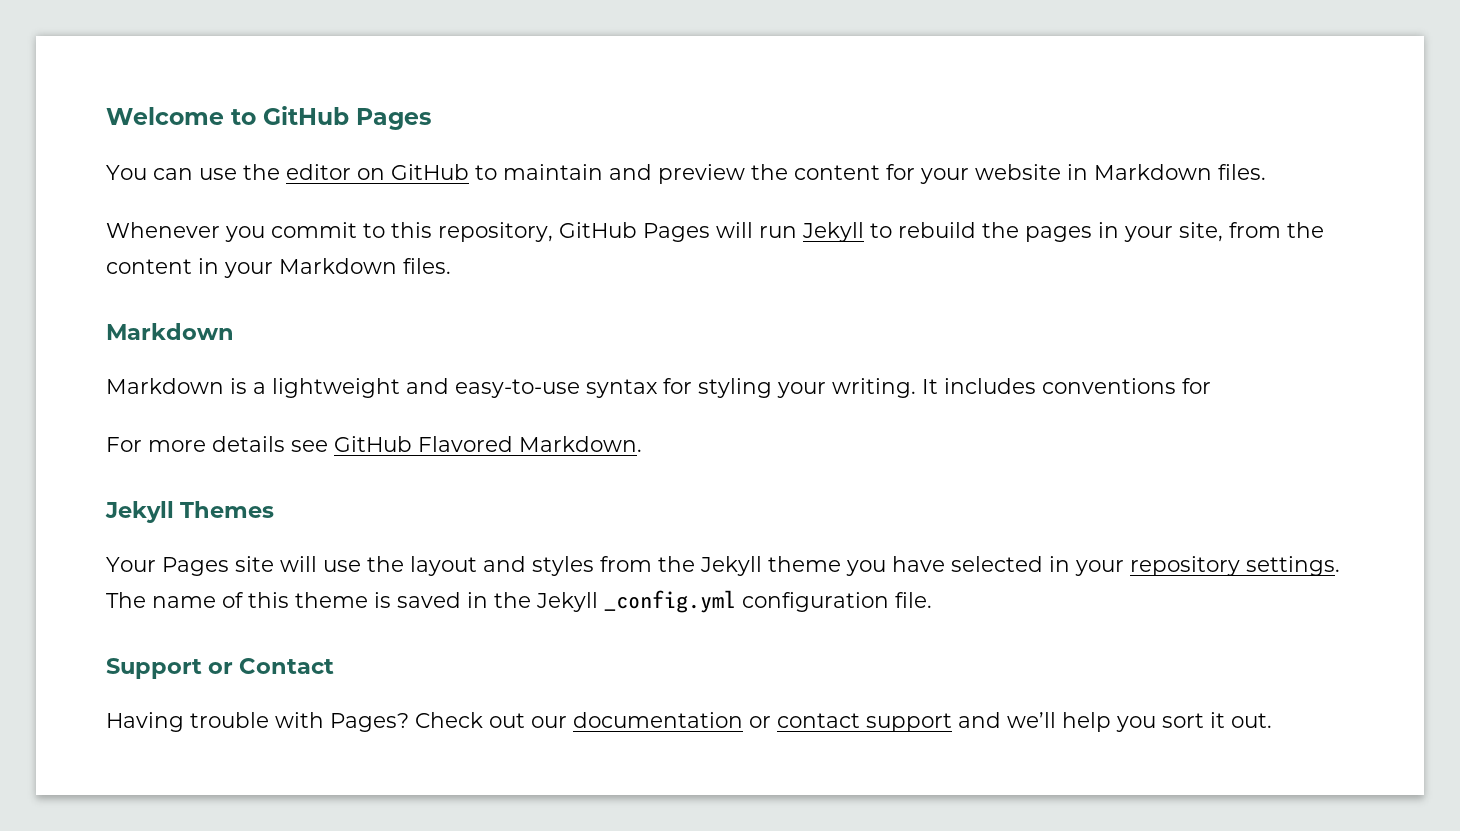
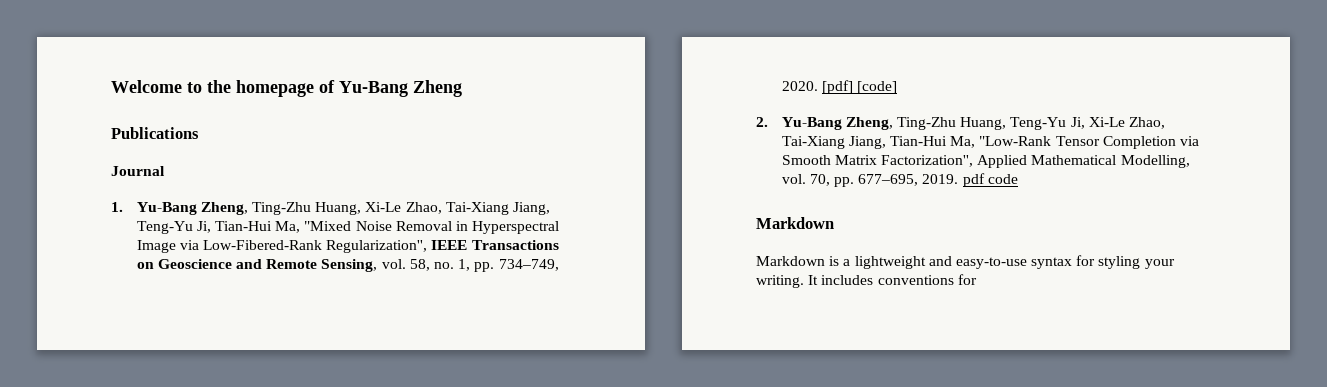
- Welcome to GitHub Pages
- You can use the editor on GitHub to maintain and preview the content for your website in Markdown files.
- Whenever you commit to this repository, GitHub Pages will run Jekyll to rebuild the pages in your site, from the content in your Markdown files.
+ Welcome to the homepage of Yu-Bang Zheng
+ Publications
+ Journal
+ 1. Yu-Bang Zheng, Ting-Zhu Huang, Xi-Le Zhao, Tai-Xiang Jiang, Teng-Yu Ji, Tian-Hui Ma, "Mixed Noise Removal in Hyperspectral Image via Low-Fibered-Rank Regularization'', IEEE Transactions on Geoscience and Remote Sensing, vol. 58, no. 1, pp. 734–749, 2020. [pdf] [code]
+ 2. Yu-Bang Zheng, Ting-Zhu Huang, Teng-Yu Ji, Xi-Le Zhao, Tai-Xiang Jiang, Tian-Hui Ma, "Low-Rank Tensor Completion via Smooth Matrix Factorization'', Applied Mathematical Modelling, vol. 70, pp. 677–695, 2019. pdf code
- For more details see GitHub Flavored Markdown.
- Jekyll Themes
- Your Pages site will use the layout and styles from the Jekyll theme you have selected in your repository settings. The name of this theme is saved in the Jekyll _config.yml configuration file.
- Support or Contact
- Having trouble with Pages? Check out our documentation or contact support and we’ll help you sort it out.

